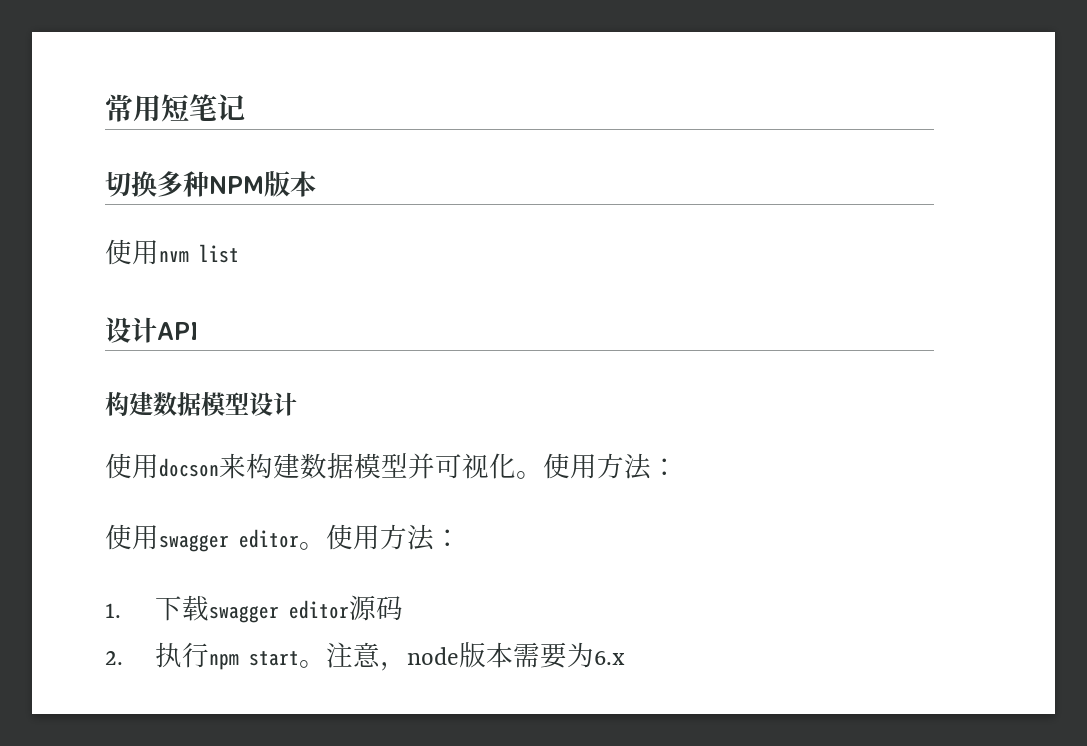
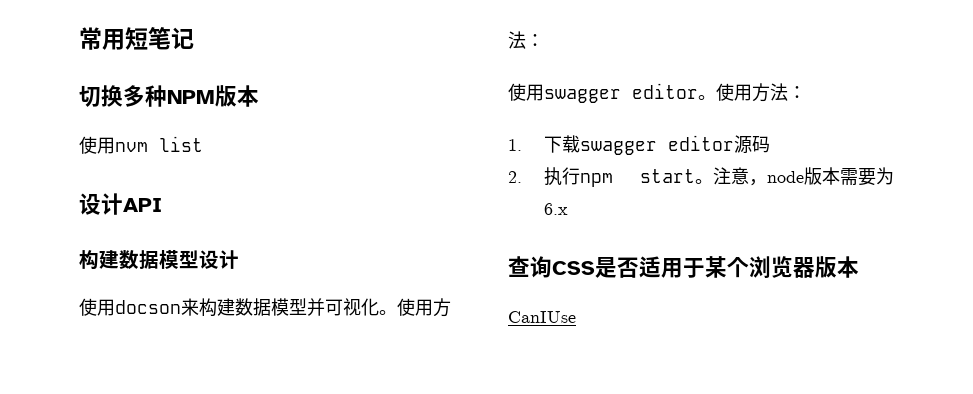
+ 查询CSS是否适用于某个浏览器版本
+ CanIUse

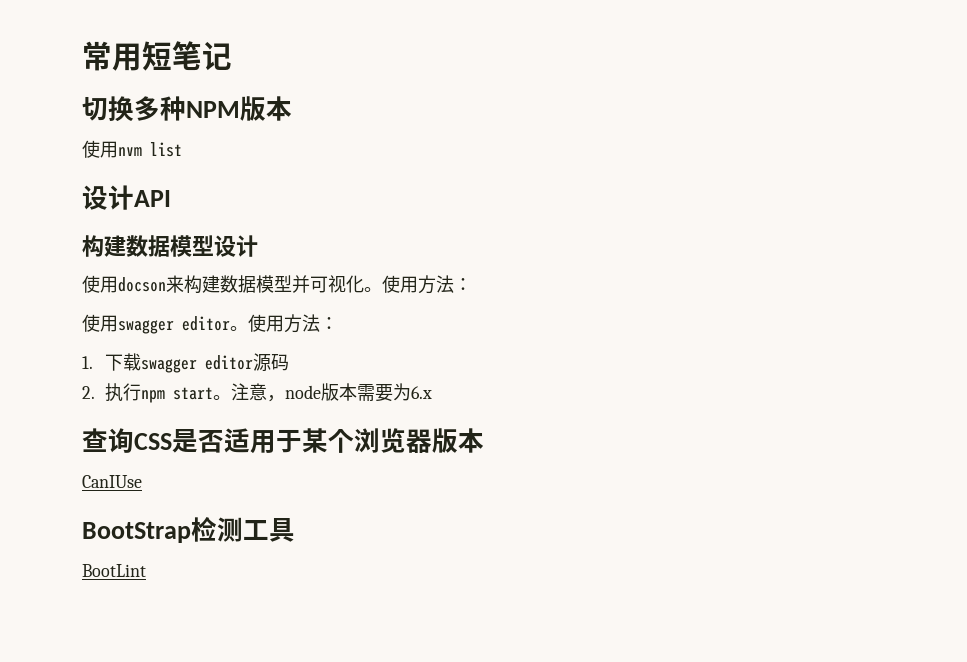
+ BootStrap检测工具
+ BootLint

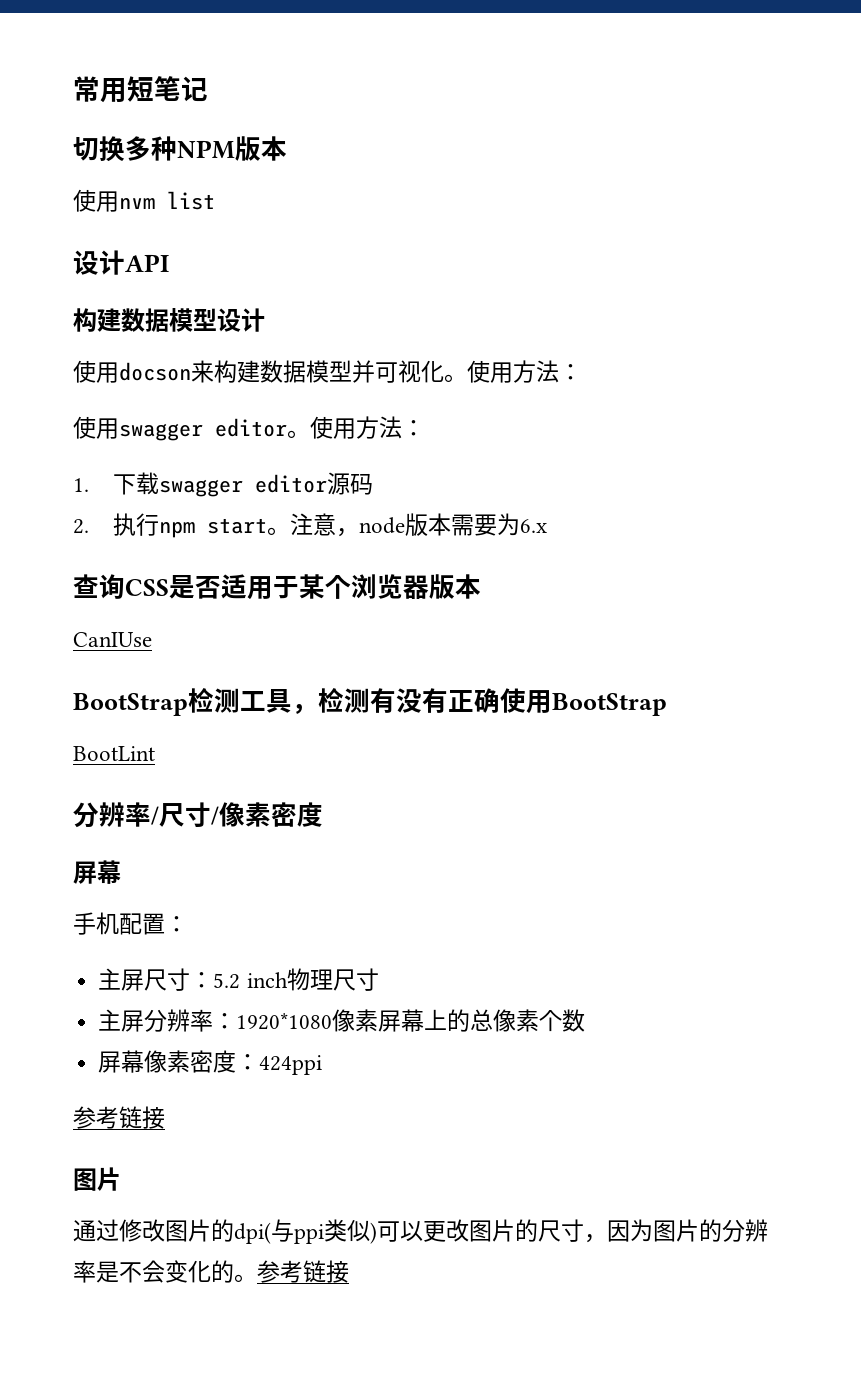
- BootStrap检测工具
+ BootStrap检测工具，检测有没有正确使用BootStrap
  BootLint
+ 分辨率/尺寸/像素密度
+ 屏幕
+ 手机配置：
+ 主屏尺寸：5.2 inch物理尺寸
+ 主屏分辨率：1920*1080像素屏幕上的总像素个数
+ 屏幕像素密度：424ppi
+ 参考链接
+ 图片
+ 通过修改图片的dpi(与ppi类似)可以更改图片的尺寸，因为图片的分辨率是不会变化的。参考链接

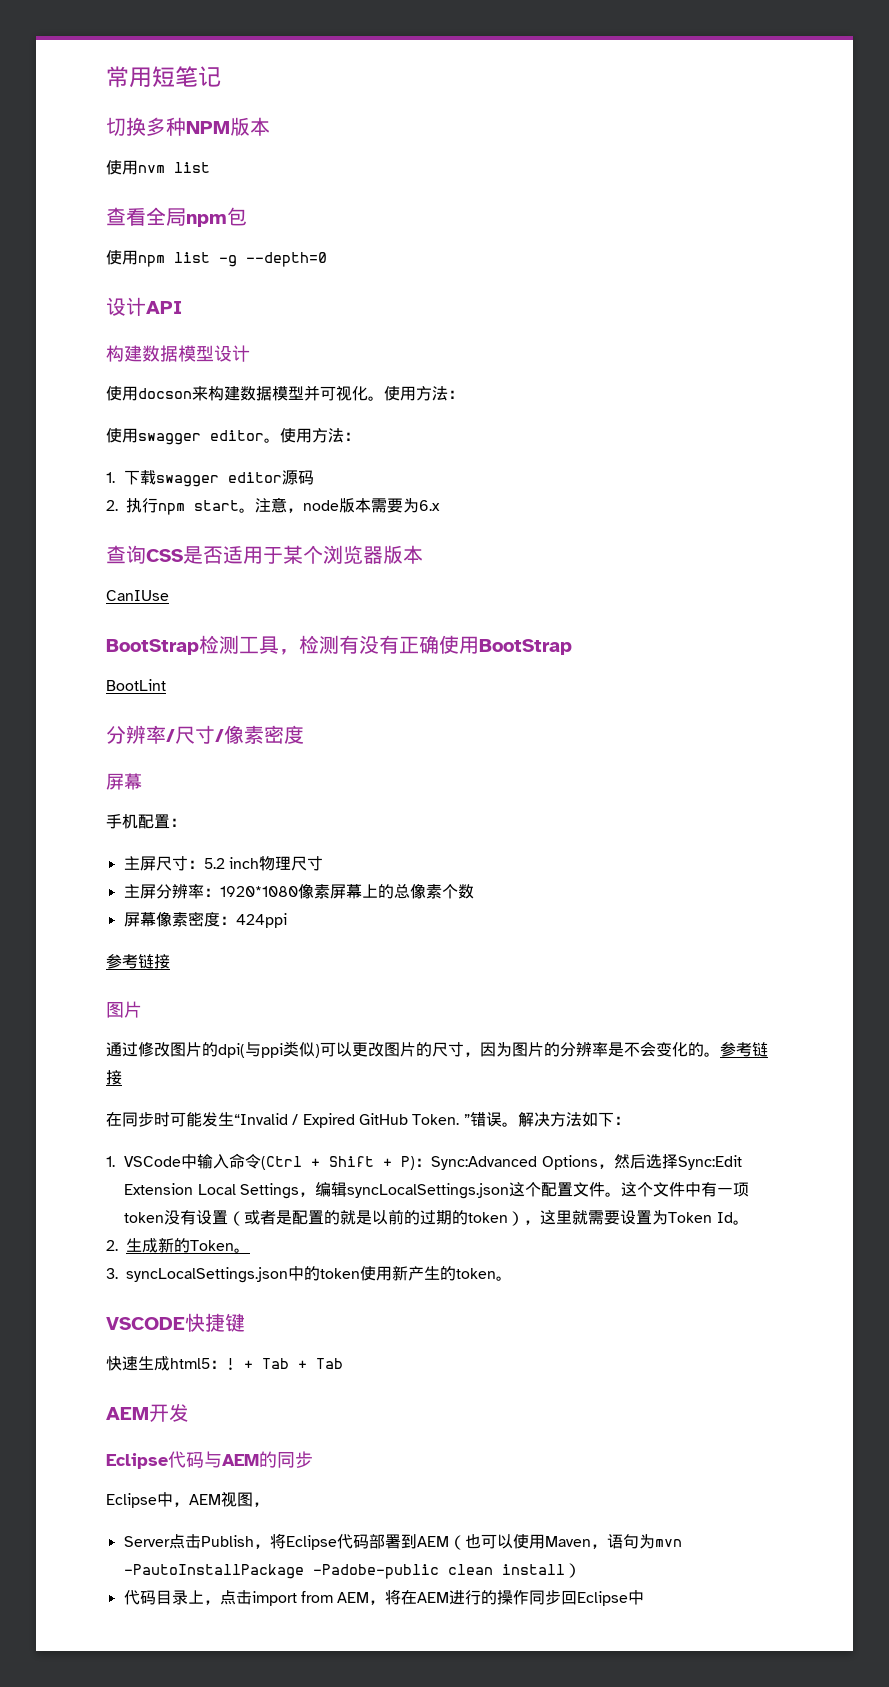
+ 查看全局npm包
+ 使用npm list -g --depth=0
+ 在同步时可能发生“Invalid / Expired GitHub Token. ”错误。解决方法如下：
+ 1. VSCode中输入命令(Ctrl + Shift + P)：Sync:Advanced Options，然后选择Sync:Edit Extension Local Settings，编辑syncLocalSettings.json这个配置文件。这个文件中有一项token没有设置（或者是配置的就是以前的过期的token），这里就需要设置为Token Id。
+ 2.生成新的Token。
+ 3. syncLocalSettings.json中的token使用新产生的token。
+ VSCODE快捷键
+ 快速生成html5：! + Tab + Tab
+ AEM开发
+ Eclipse代码与AEM的同步
+ Eclipse中，AEM视图，
+ Server点击Publish，将Eclipse代码部署到AEM（也可以使用Maven，语句为mvn -PautoInstallPackage -Padobe-public clean install）
+ 代码目录上，点击import from AEM，将在AEM进行的操作同步回Eclipse中

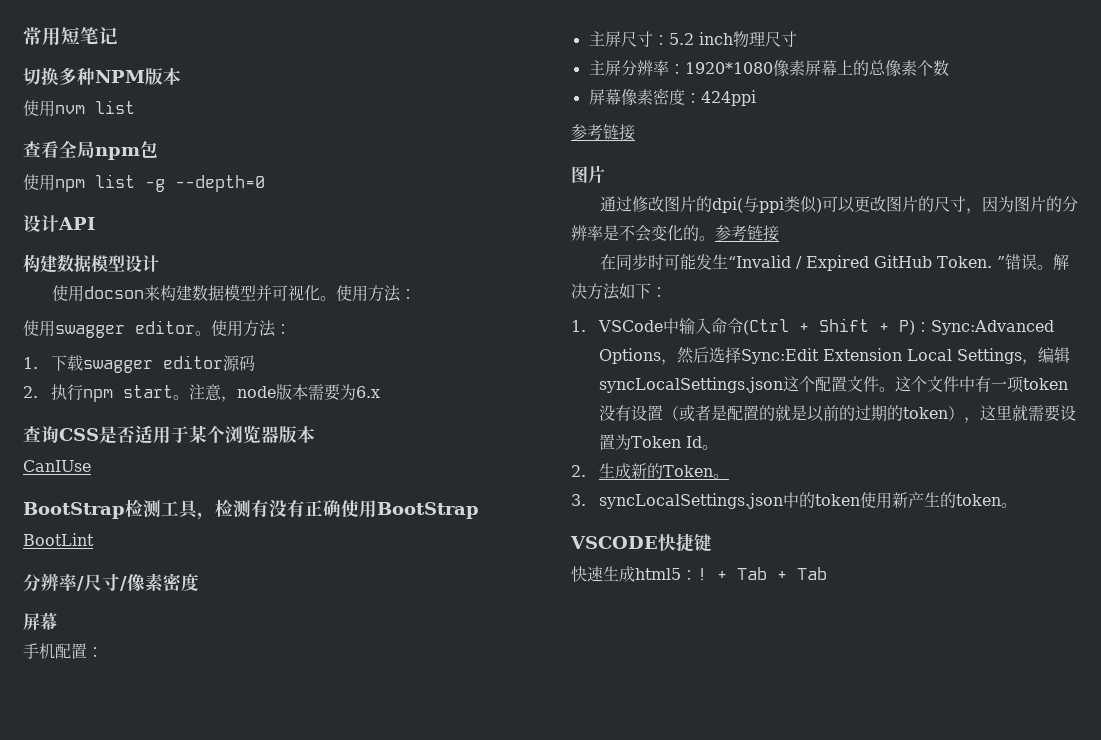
- AEM开发
- Eclipse代码与AEM的同步
- Eclipse中，AEM视图，
- Server点击Publish，将Eclipse代码部署到AEM（也可以使用Maven，语句为mvn -PautoInstallPackage -Padobe-public clean install）
- 代码目录上，点击import from AEM，将在AEM进行的操作同步回Eclipse中

